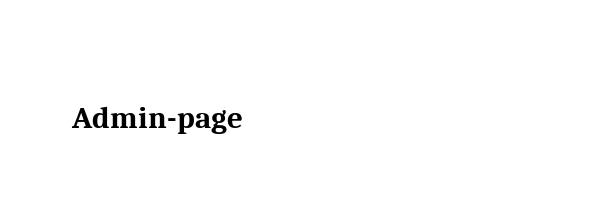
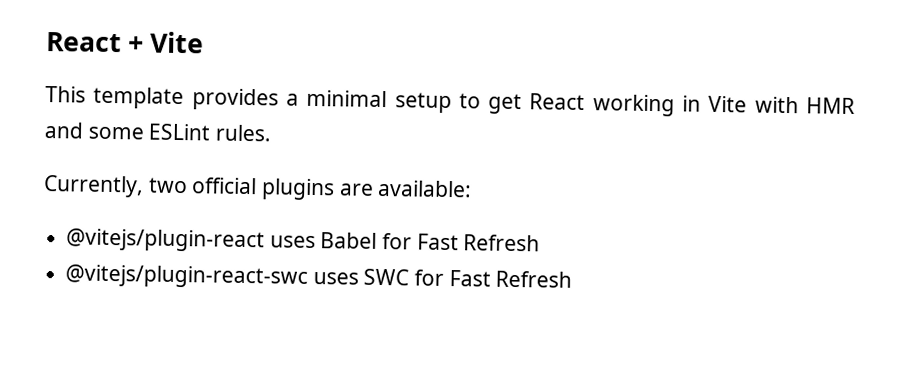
- Admin-page
+ React + Vite
+ This template provides a minimal setup to get React working in Vite with HMR and some ESLint rules.
+ Currently, two official plugins are available:
+ @vitejs/plugin-react uses Babel for Fast Refresh
+ @vitejs/plugin-react-swc uses SWC for Fast Refresh

